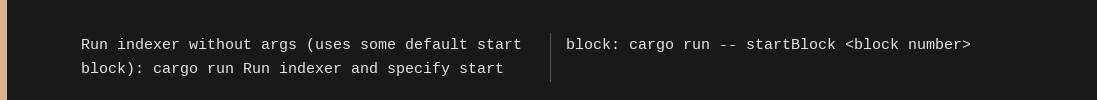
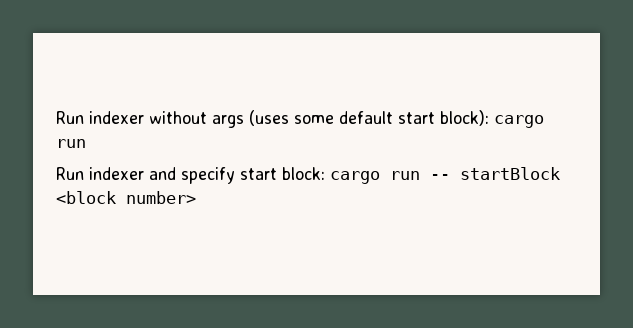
- Run indexer without args (uses some default start block): cargo run Run indexer and specify start block: cargo run -- startBlock <block number>
+ Run indexer without args (uses some default start block): cargo run
+ Run indexer and specify start block: cargo run -- startBlock <block number>

